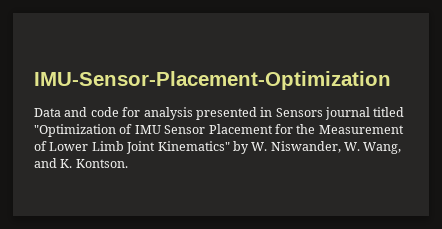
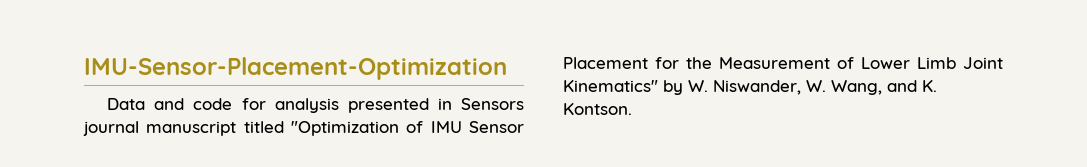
- Data and code for analysis presented in Sensors journal titled "Optimization of IMU Sensor Placement for the Measurement of Lower Limb Joint Kinematics" by W. Niswander, W. Wang, and K. Kontson.
+ Data and code for analysis presented in Sensors journal manuscript titled "Optimization of IMU Sensor Placement for the Measurement of Lower Limb Joint Kinematics" by W. Niswander, W. Wang, and K. Kontson.

